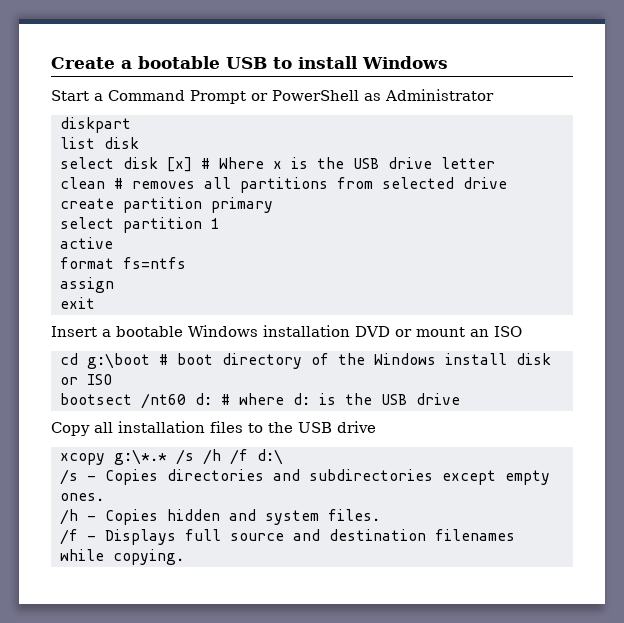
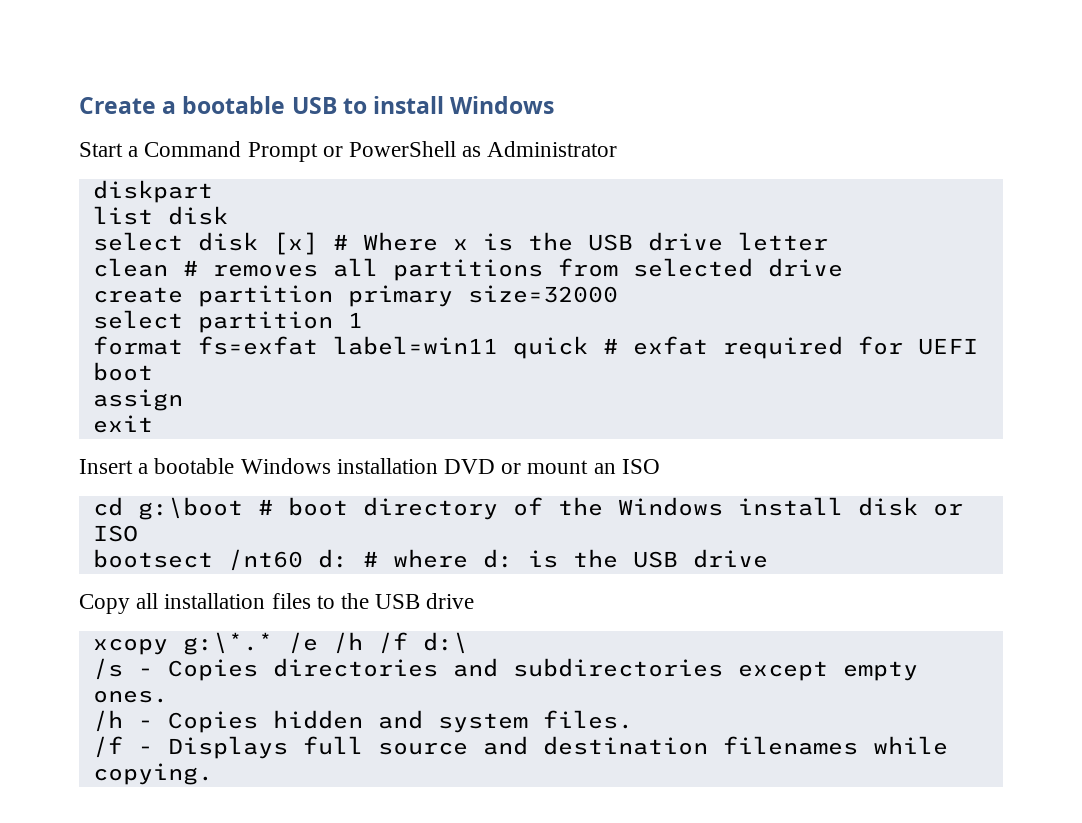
- create partition primary
+ create partition primary size=32000
- active
- format fs=ntfs
+ format fs=exfat label=win11 quick # exfat required for UEFI boot
- xcopy g:\*.* /s /h /f d:\
+ xcopy g:\*.* /e /h /f d:\

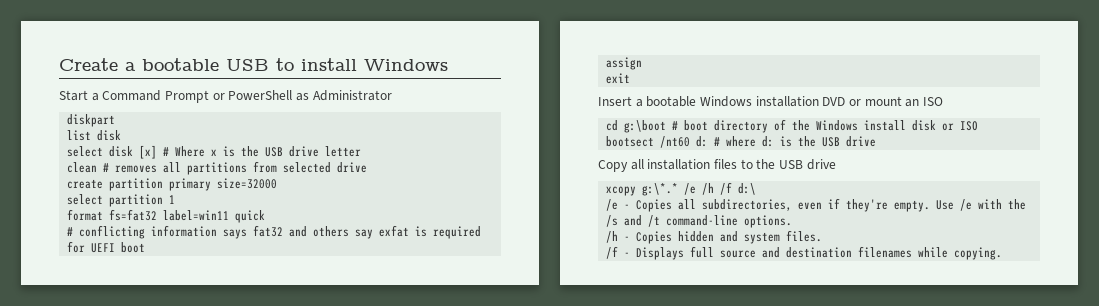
- format fs=exfat label=win11 quick # exfat required for UEFI boot
+ format fs=fat32 label=win11 quick
+ # conflicting information says fat32 and others say exfat is required for UEFI boot
- /s - Copies directories and subdirectories except empty ones.
+ /e - Copies all subdirectories, even if they're empty. Use /e with the /s and /t command-line options.

